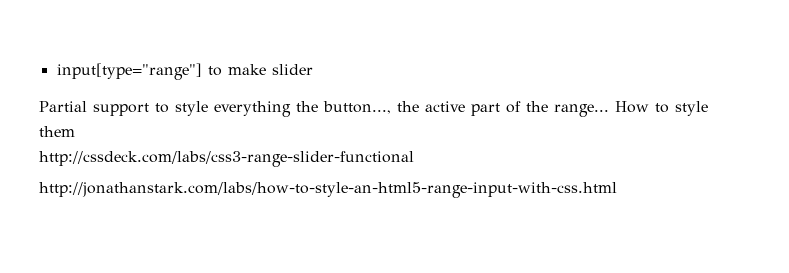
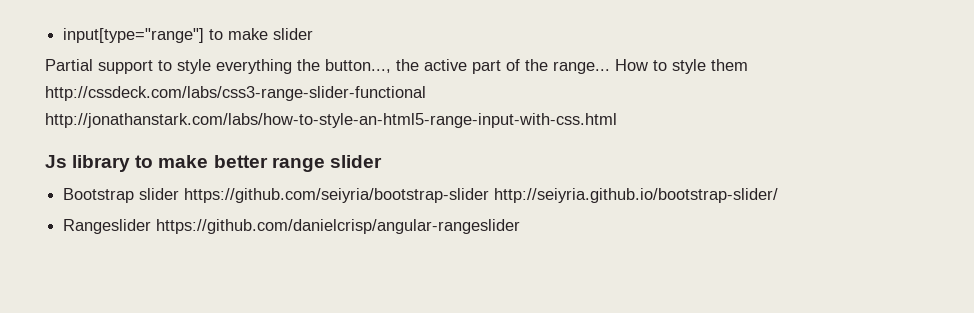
+ Js library to make better range slider
+ Bootstrap slider https://github.com/seiyria/bootstrap-slider http://seiyria.github.io/bootstrap-slider/
+ Rangeslider https://github.com/danielcrisp/angular-rangeslider

